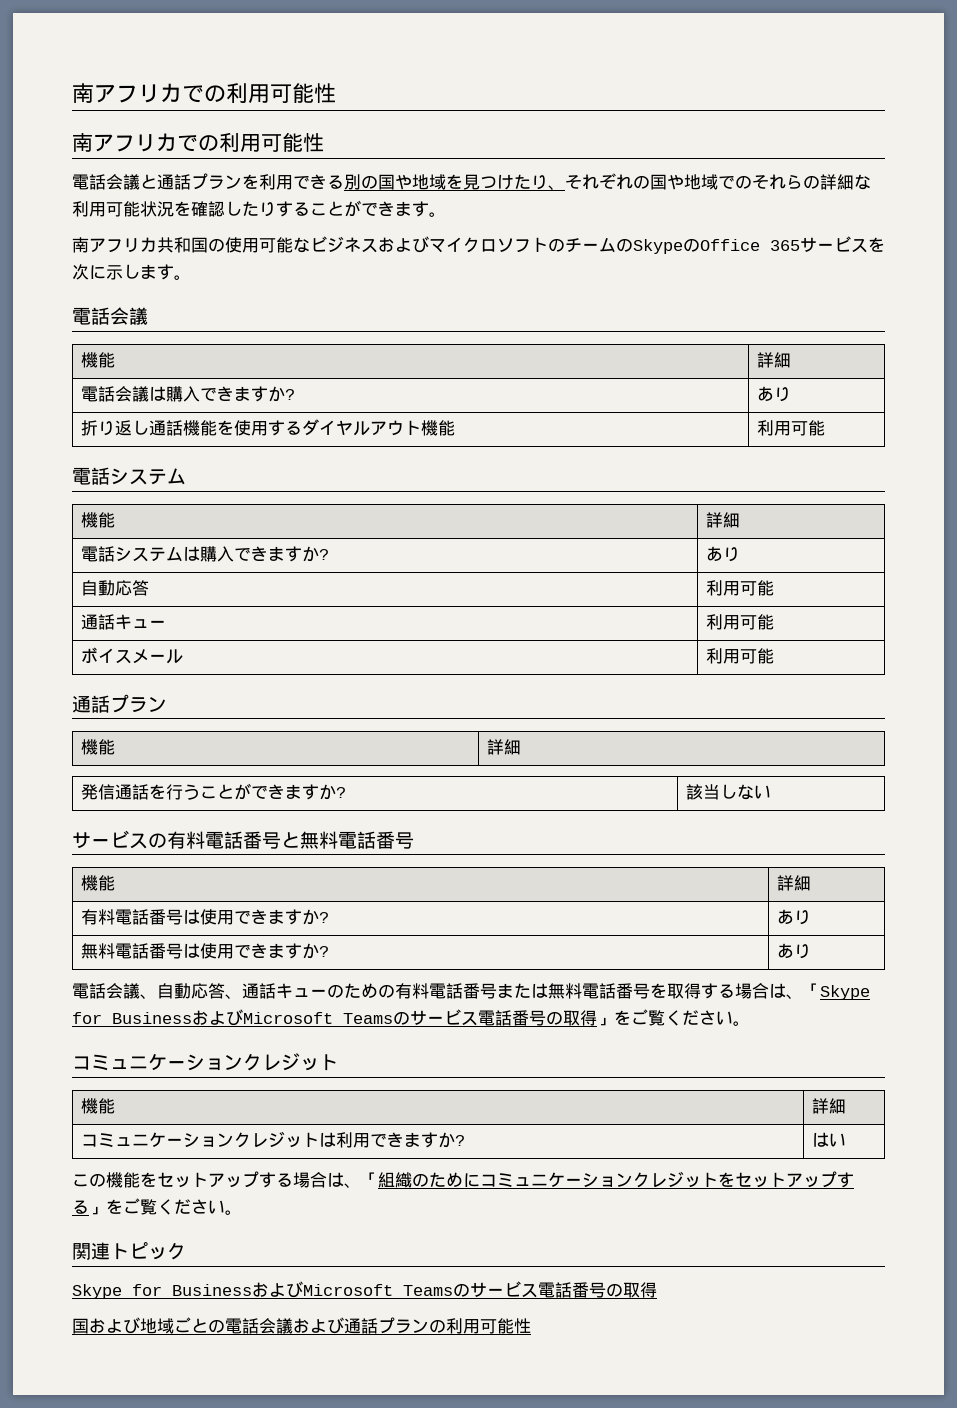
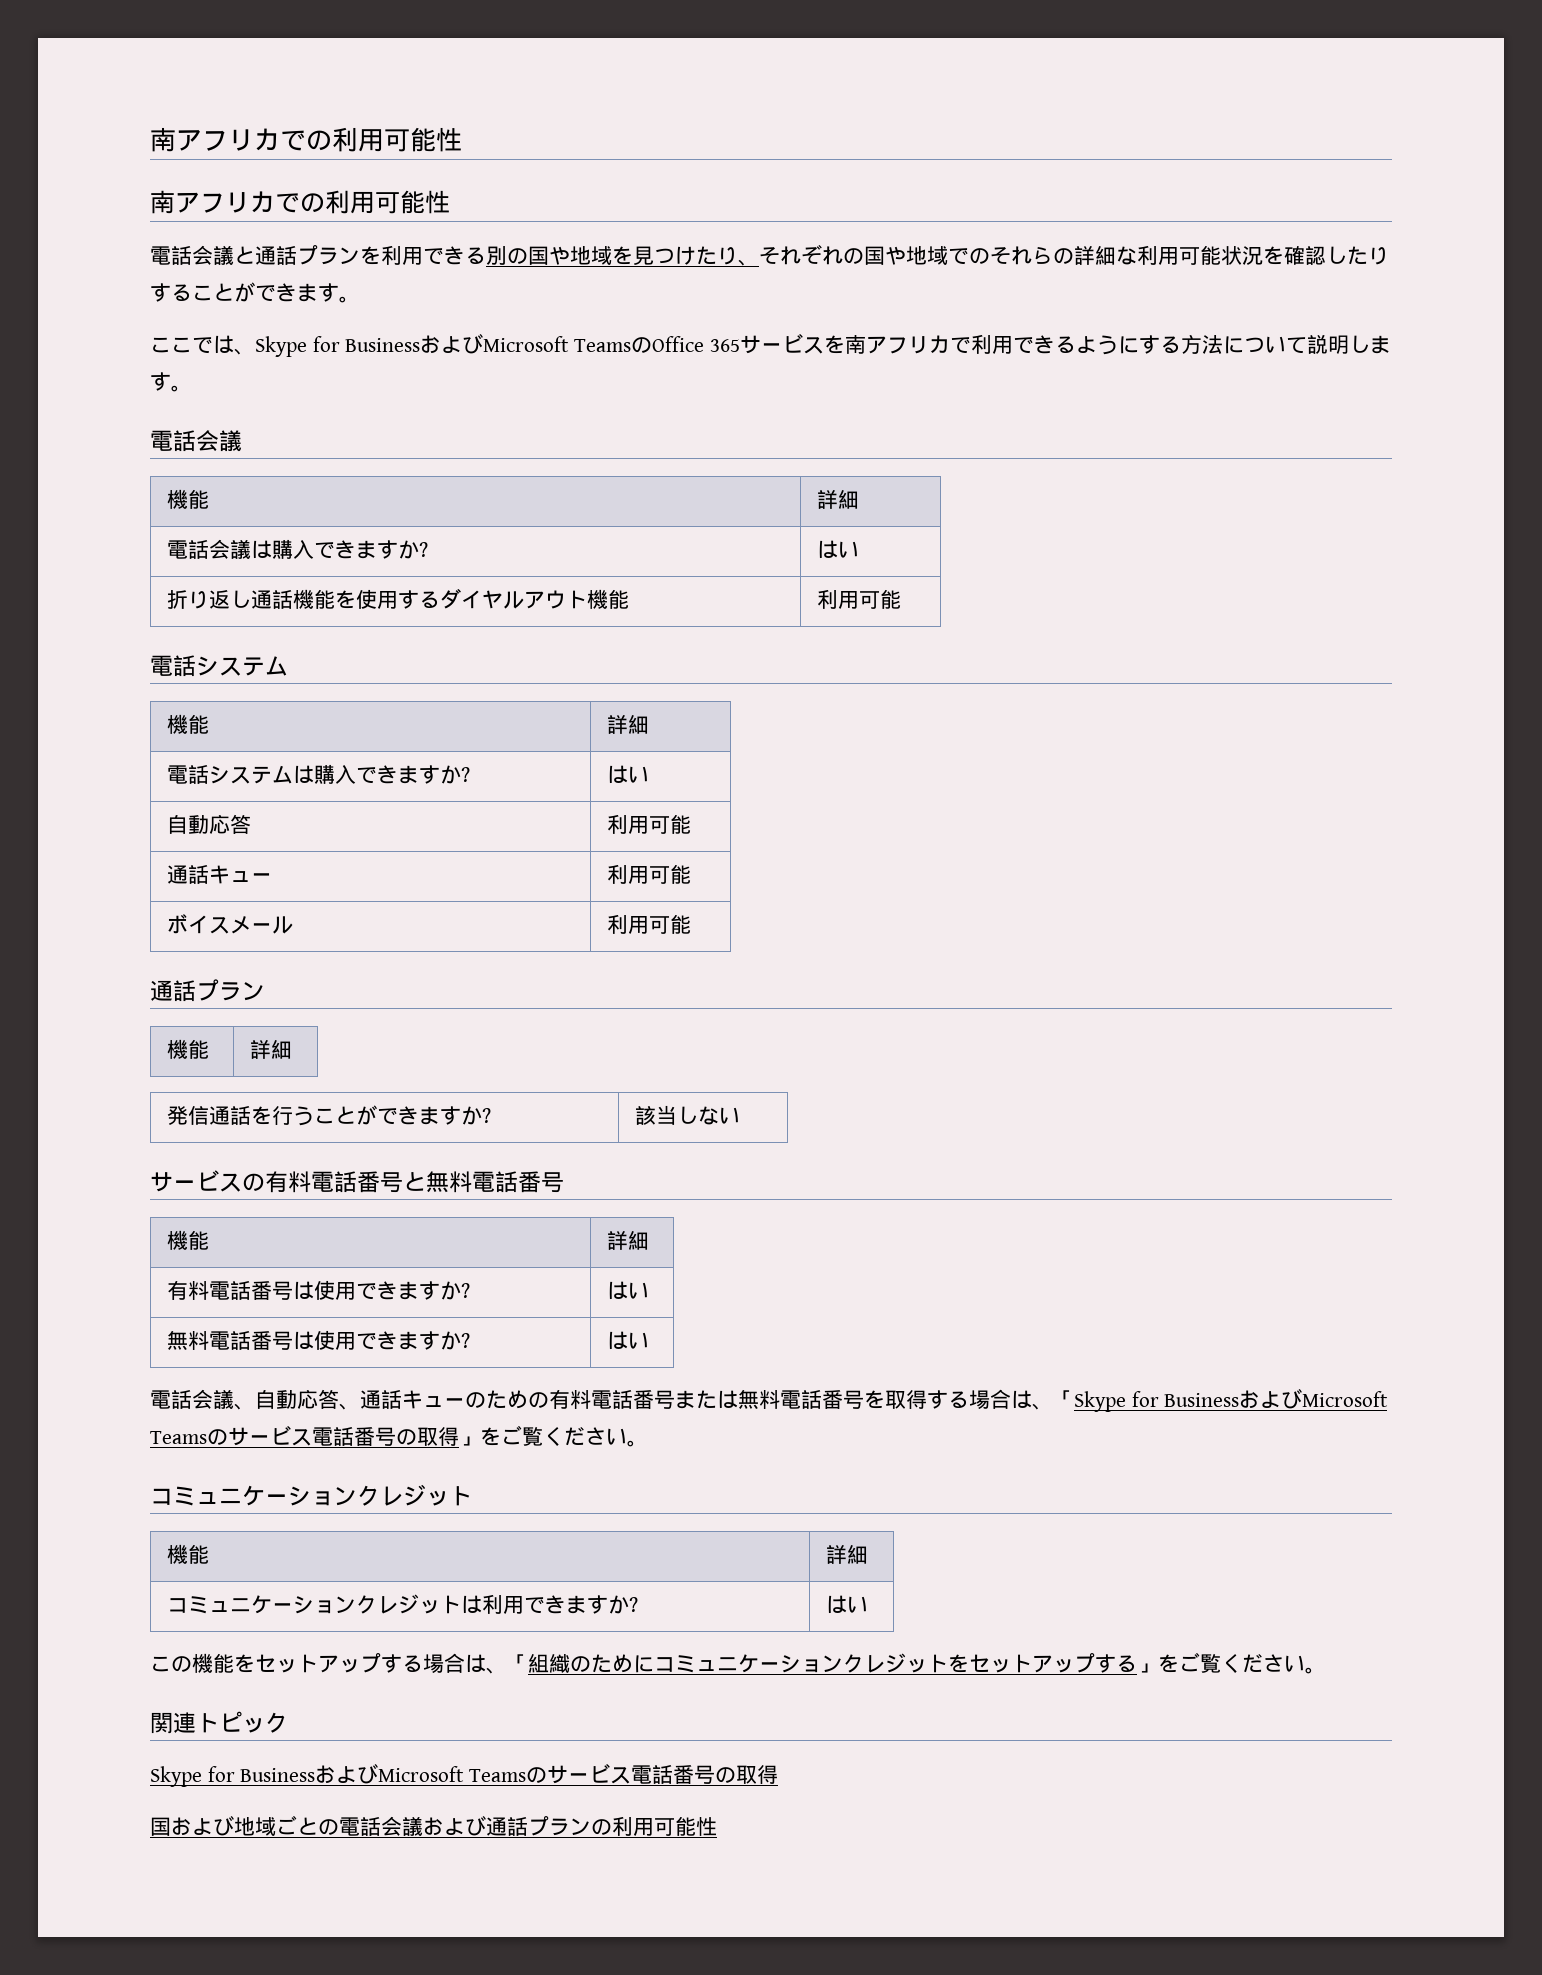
- 南アフリカ共和国の使用可能なビジネスおよびマイクロソフトのチームのSkypeのOffice 365サービスを次に示します。
+ ここでは、Skype for BusinessおよびMicrosoft TeamsのOffice 365サービスを南アフリカで利用できるようにする方法について説明します。
- 電話会議は購入できますか? | あり
+ 電話会議は購入できますか? | はい
- 電話システムは購入できますか? | あり
+ 電話システムは購入できますか? | はい
- 有料電話番号は使用できますか? | あり
+ 有料電話番号は使用できますか? | はい
- 無料電話番号は使用できますか? | あり
+ 無料電話番号は使用できますか? | はい

